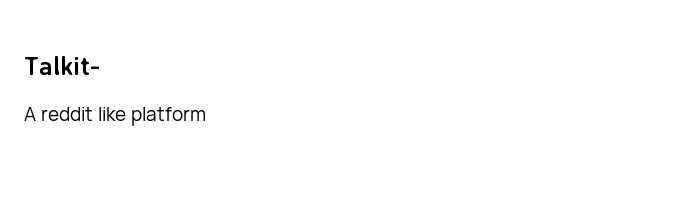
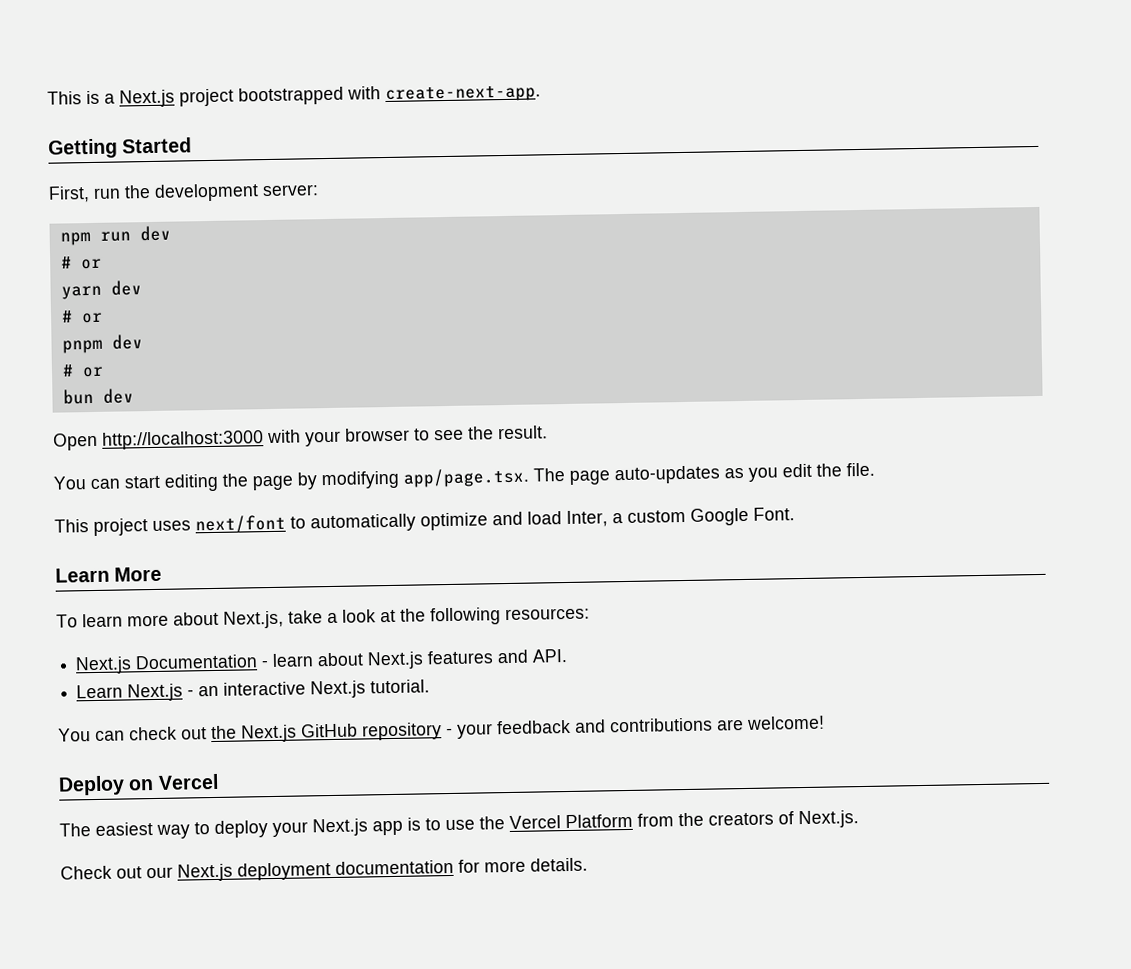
- Talkit-
- A reddit like platform
+ This is a Next.js project bootstrapped with create-next-app.
+ Getting Started
+ First, run the development server:
+ npm run dev
+ # or
+ yarn dev
+ # or
+ pnpm dev
+ # or
+ bun dev
+ Open http://localhost:3000 with your browser to see the result.
+ You can start editing the page by modifying app/page.tsx. The page auto-updates as you edit the file.
+ This project uses next/font to automatically optimize and load Inter, a custom Google Font.
+ Learn More
+ To learn more about Next.js, take a look at the following resources:
+ Next.js Documentation - learn about Next.js features and API.
+ Learn Next.js - an interactive Next.js tutorial.
+ You can check out the Next.js GitHub repository - your feedback and contributions are welcome!
+ Deploy on Vercel
+ The easiest way to deploy your Next.js app is to use the Vercel Platform from the creators of Next.js.
+ Check out our Next.js deployment documentation for more details.

